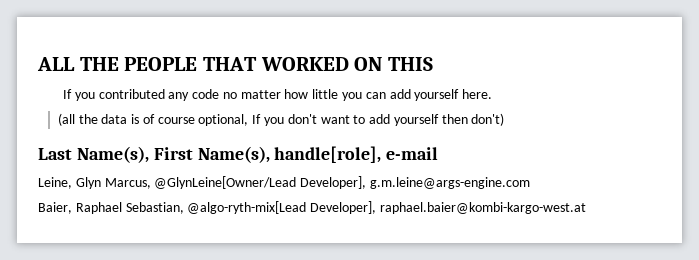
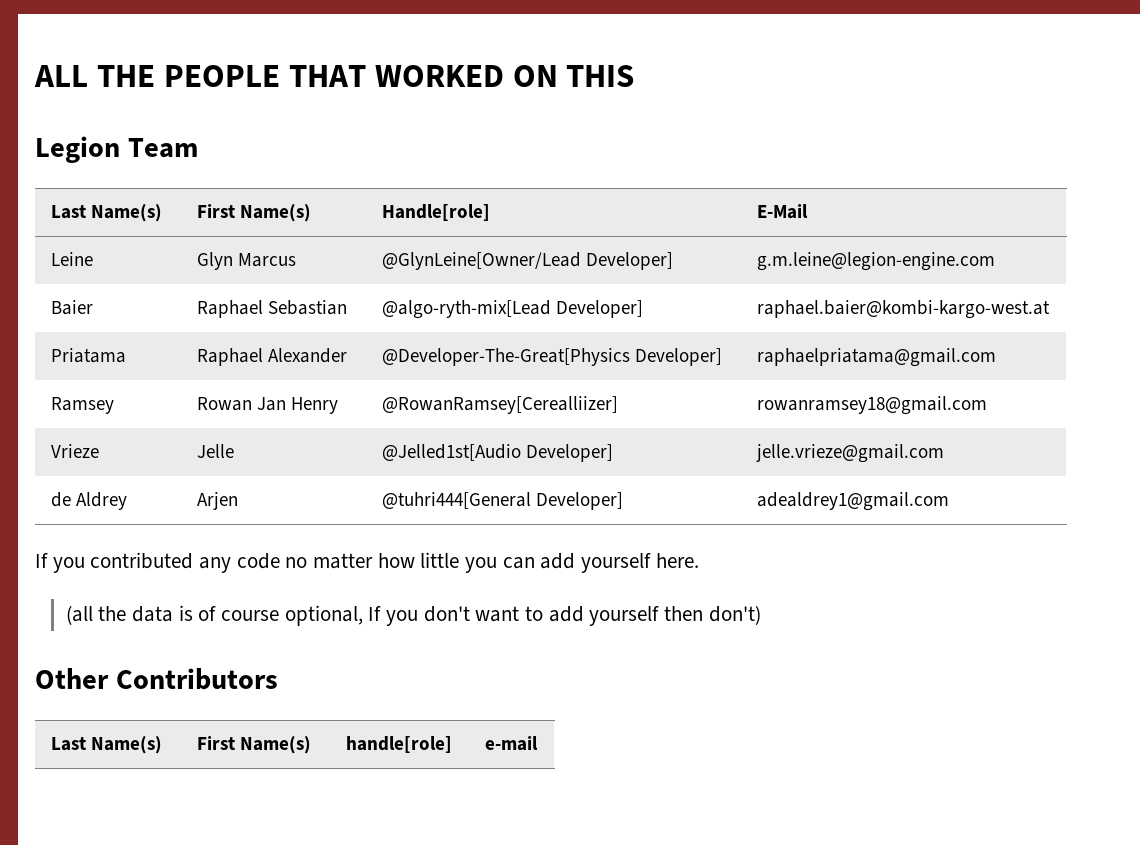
+ Legion Team
+ Last Name(s) | First Name(s) | Handle[role] | E-Mail
+ Leine | Glyn Marcus | @GlynLeine[Owner/Lead Developer] | g.m.leine@legion-engine.com
+ Baier | Raphael Sebastian | @algo-ryth-mix[Lead Developer] | raphael.baier@kombi-kargo-west.at
+ Priatama | Raphael Alexander | @Developer-The-Great[Physics Developer] | raphaelpriatama@gmail.com
+ Ramsey | Rowan Jan Henry | @RowanRamsey[Cerealliizer] | rowanramsey18@gmail.com
+ Vrieze | Jelle | @Jelled1st[Audio Developer] | jelle.vrieze@gmail.com
+ de Aldrey | Arjen | @tuhri444[General Developer] | adealdrey1@gmail.com
- Last Name(s), First Name(s), handle[role], e-mail
- Leine, Glyn Marcus, @GlynLeine[Owner/Lead Developer], g.m.leine@args-engine.com
- Baier, Raphael Sebastian, @algo-ryth-mix[Lead Developer], raphael.baier@kombi-kargo-west.at
+ Other Contributors
+ Last Name(s) | First Name(s) | handle[role] | e-mail

